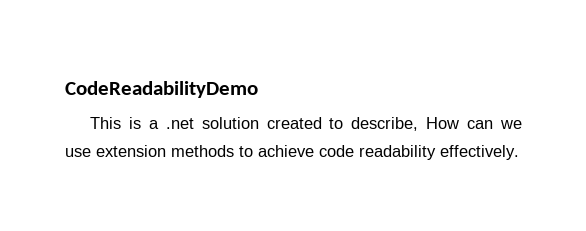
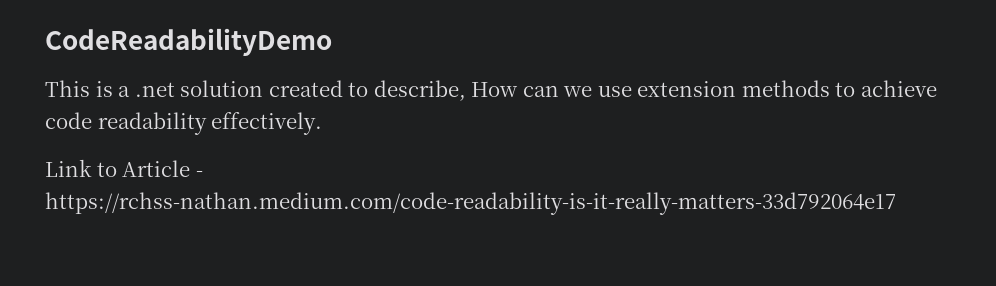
+ Link to Article - https://rchss-nathan.medium.com/code-readability-is-it-really-matters-33d792064e17

